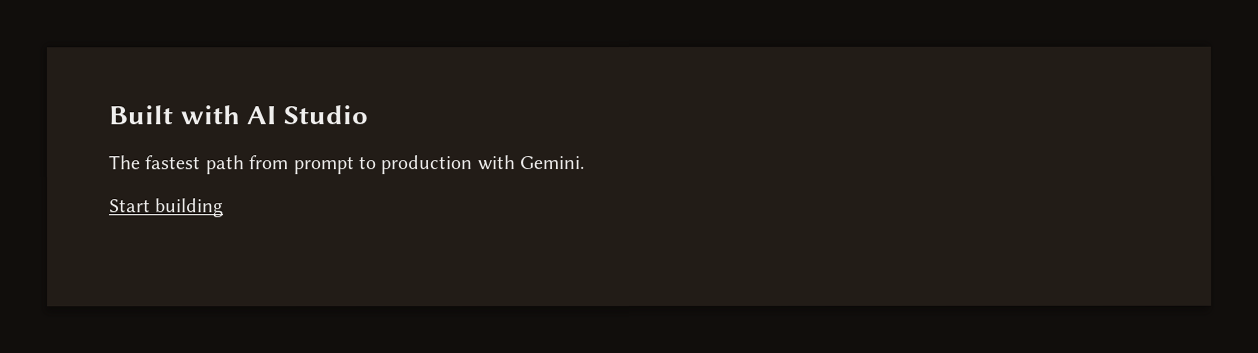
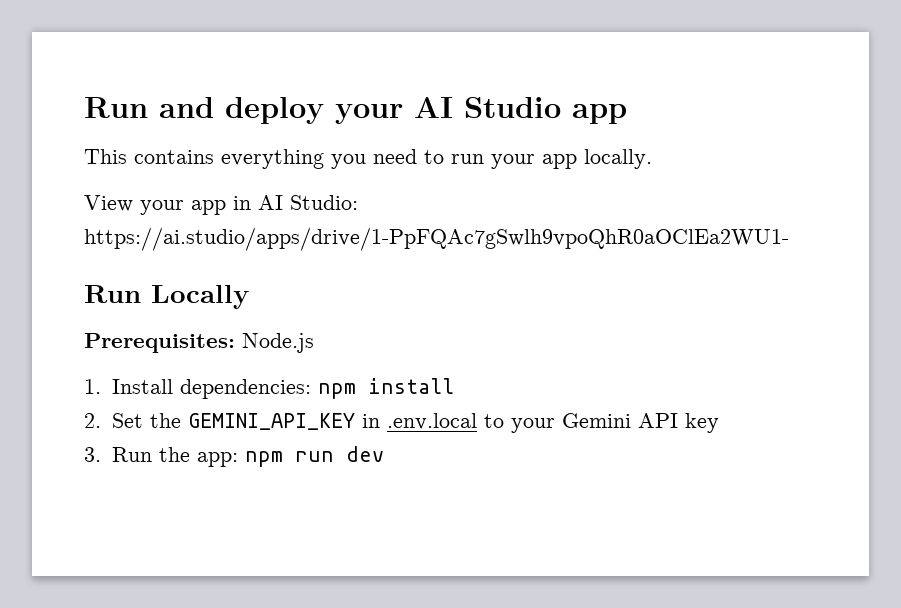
- Built with AI Studio
- The fastest path from prompt to production with Gemini.
- Start building
+ Run and deploy your AI Studio app
+ This contains everything you need to run your app locally.
+ View your app in AI Studio: https://ai.studio/apps/drive/1-PpFQAc7gSwlh9vpoQhR0aOClEa2WU1-
+ Run Locally
+ Prerequisites: Node.js
+ 1. Install dependencies: npm install
+ 2. Set the GEMINI_API_KEY in .env.local to your Gemini API key
+ 3. Run the app: npm run dev

